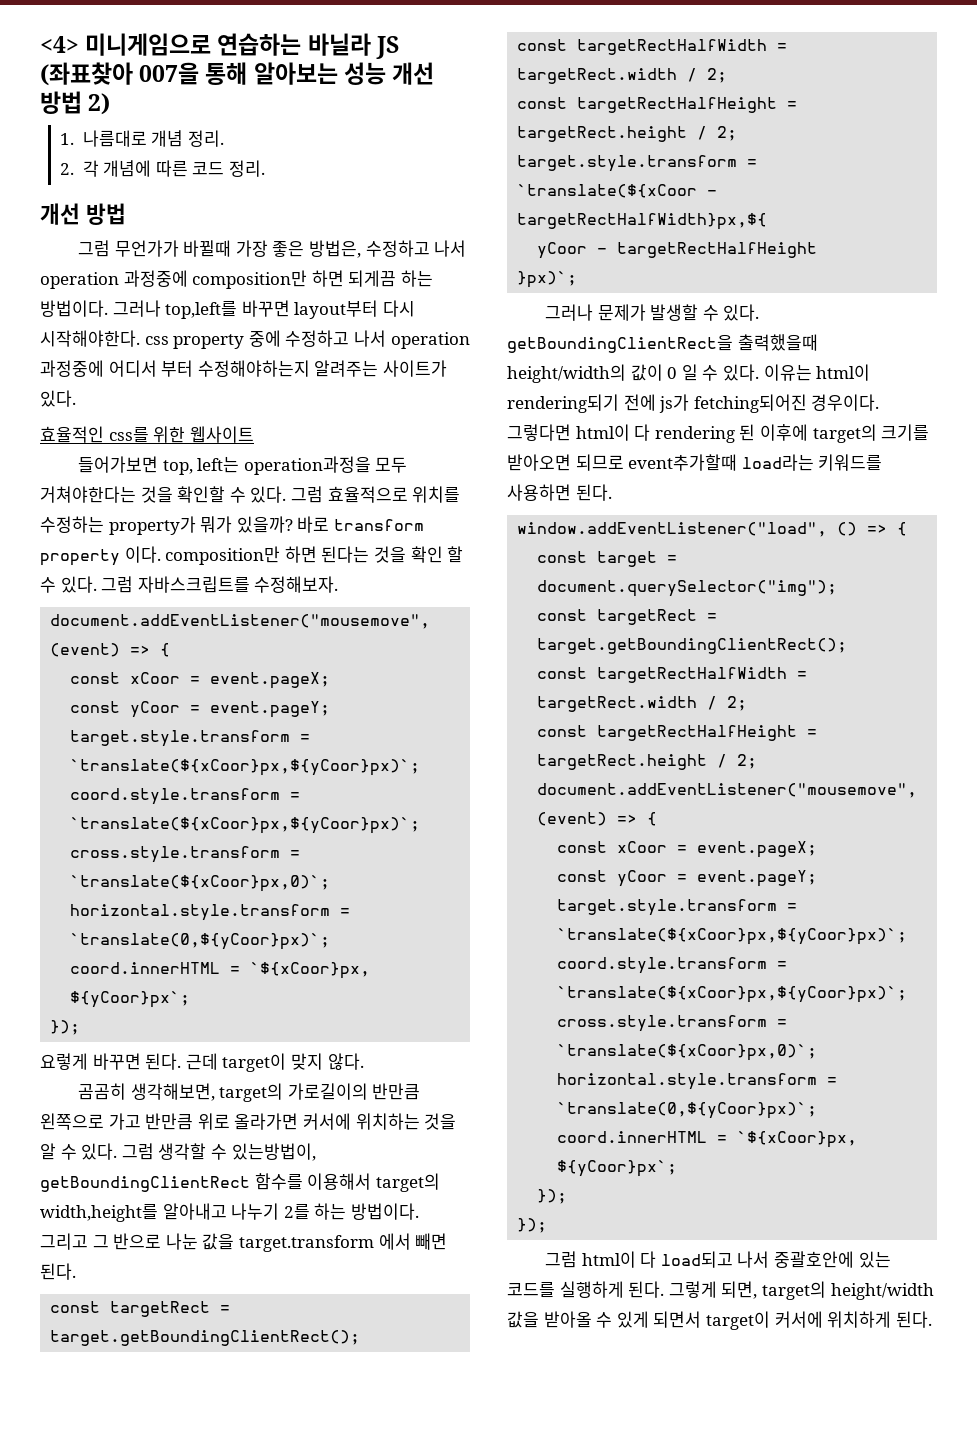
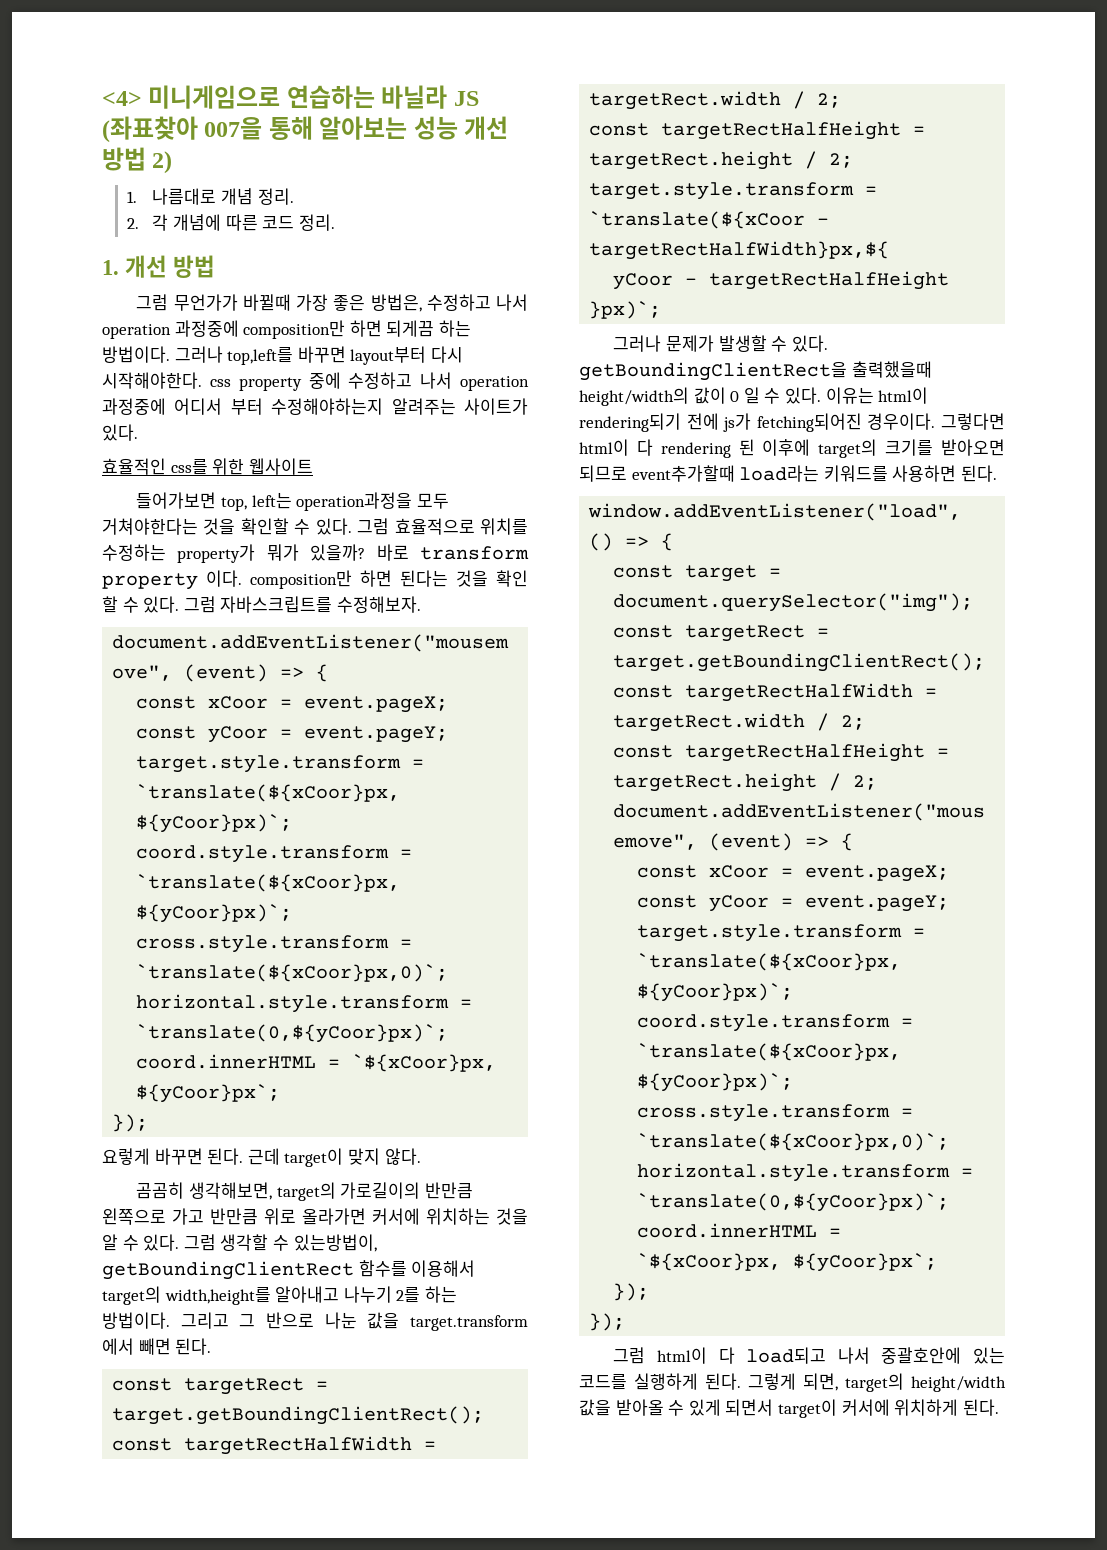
  2. 각 개념에 따른 코드 정리.
- 개선 방법
+ 1. 개선 방법

